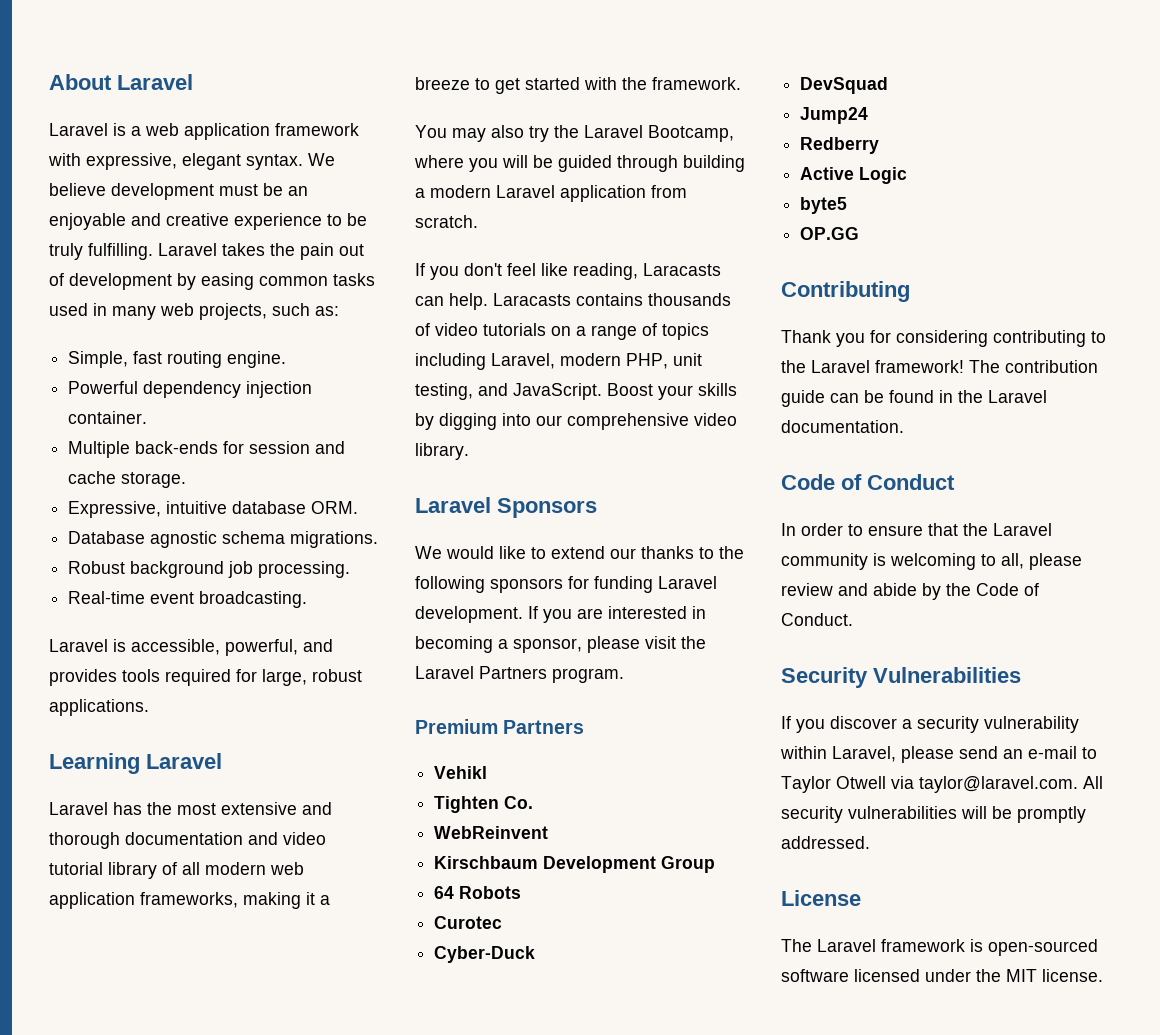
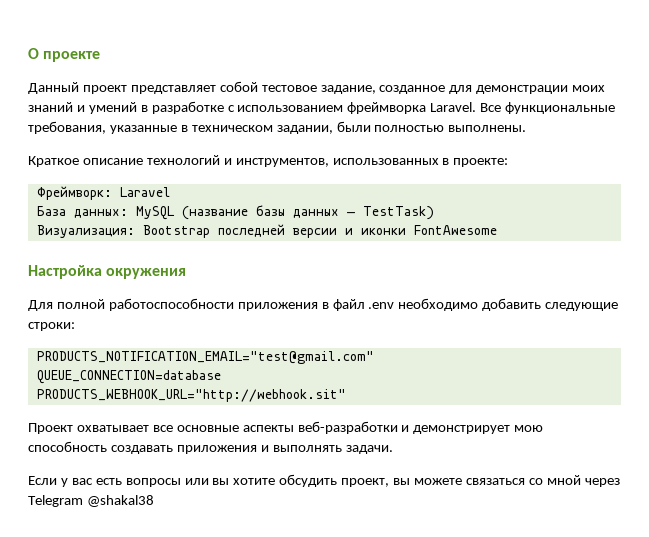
- About Laravel
- Laravel is a web application framework with expressive, elegant syntax. We believe development must be an enjoyable and creative experience to be truly fulfilling. Laravel takes the pain out of development by easing common tasks used in many web projects, such as:
- Simple, fast routing engine.
- Powerful dependency injection container.
- Multiple back-ends for session and cache storage.
- Expressive, intuitive database ORM.
- Database agnostic schema migrations.
- Robust background job processing.
- Real-time event broadcasting.
- Laravel is accessible, powerful, and provides tools required for large, robust applications.
- Learning Laravel
- Laravel has the most extensive and thorough documentation and video tutorial library of all modern web application frameworks, making it a breeze to get started with the framework.
- You may also try the Laravel Bootcamp, where you will be guided through building a modern Laravel application from scratch.
- If you don't feel like reading, Laracasts can help. Laracasts contains thousands of video tutorials on a range of topics including Laravel, modern PHP, unit testing, and JavaScript. Boost your skills by digging into our comprehensive video library.
- Laravel Sponsors
- We would like to extend our thanks to the following sponsors for funding Laravel development. If you are interested in becoming a sponsor, please visit the Laravel Partners program.
- Premium Partners
- Vehikl
- Tighten Co.
- WebReinvent
- Kirschbaum Development Group
- 64 Robots
- Curotec
- Cyber-Duck
- DevSquad
- Jump24
- Redberry
- Active Logic
- byte5
- OP.GG
- Contributing
- Thank you for considering contributing to the Laravel framework! The contribution guide can be found in the Laravel documentation.
- Code of Conduct
- In order to ensure that the Laravel community is welcoming to all, please review and abide by the Code of Conduct.
- Security Vulnerabilities
- If you discover a security vulnerability within Laravel, please send an e-mail to Taylor Otwell via taylor@laravel.com. All security vulnerabilities will be promptly addressed.
- License
- The Laravel framework is open-sourced software licensed under the MIT license.
+ О проекте
+ Данный проект представляет собой тестовое задание, созданное для демонстрации моих знаний и умений в разработке с использованием фреймворка Laravel. Все функциональные требования, указанные в техническом задании, были полностью выполнены.
+ Краткое описание технологий и инструментов, использованных в проекте:
+ Фреймворк: Laravel
+ База данных: MySQL (название базы данных — TestTask)
+ Визуализация: Bootstrap последней версии и иконки FontAwesome
+ Настройка окружения
+ Для полной работоспособности приложения в файл .env необходимо добавить следующие строки:
+ PRODUCTS_NOTIFICATION_EMAIL="test@gmail.com"
+ QUEUE_CONNECTION=database
+ PRODUCTS_WEBHOOK_URL="http://webhook.sit"
+ Проект охватывает все основные аспекты веб-разработки и демонстрирует мою способность создавать приложения и выполнять задачи.
+ Если у вас есть вопросы или вы хотите обсудить проект, вы можете связаться со мной через Telegram @shakal38

